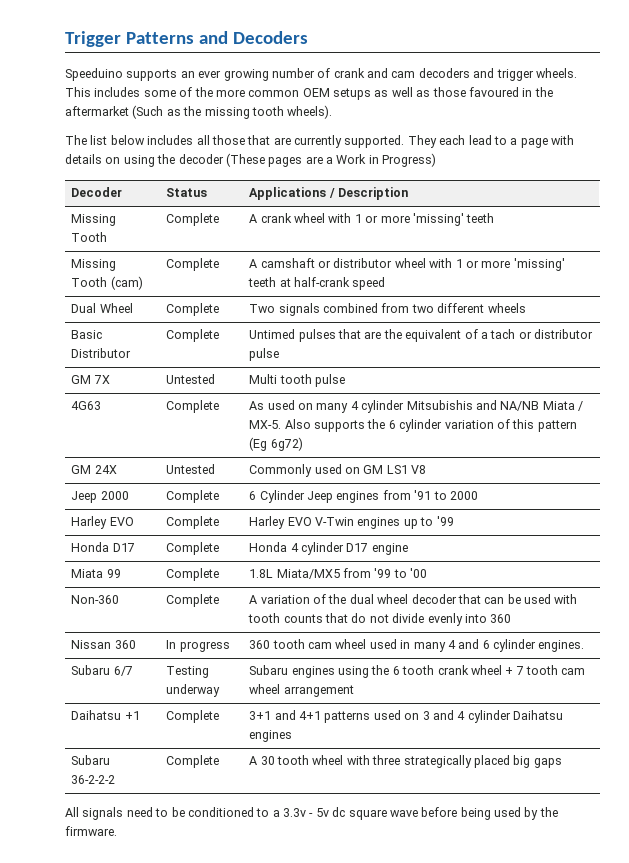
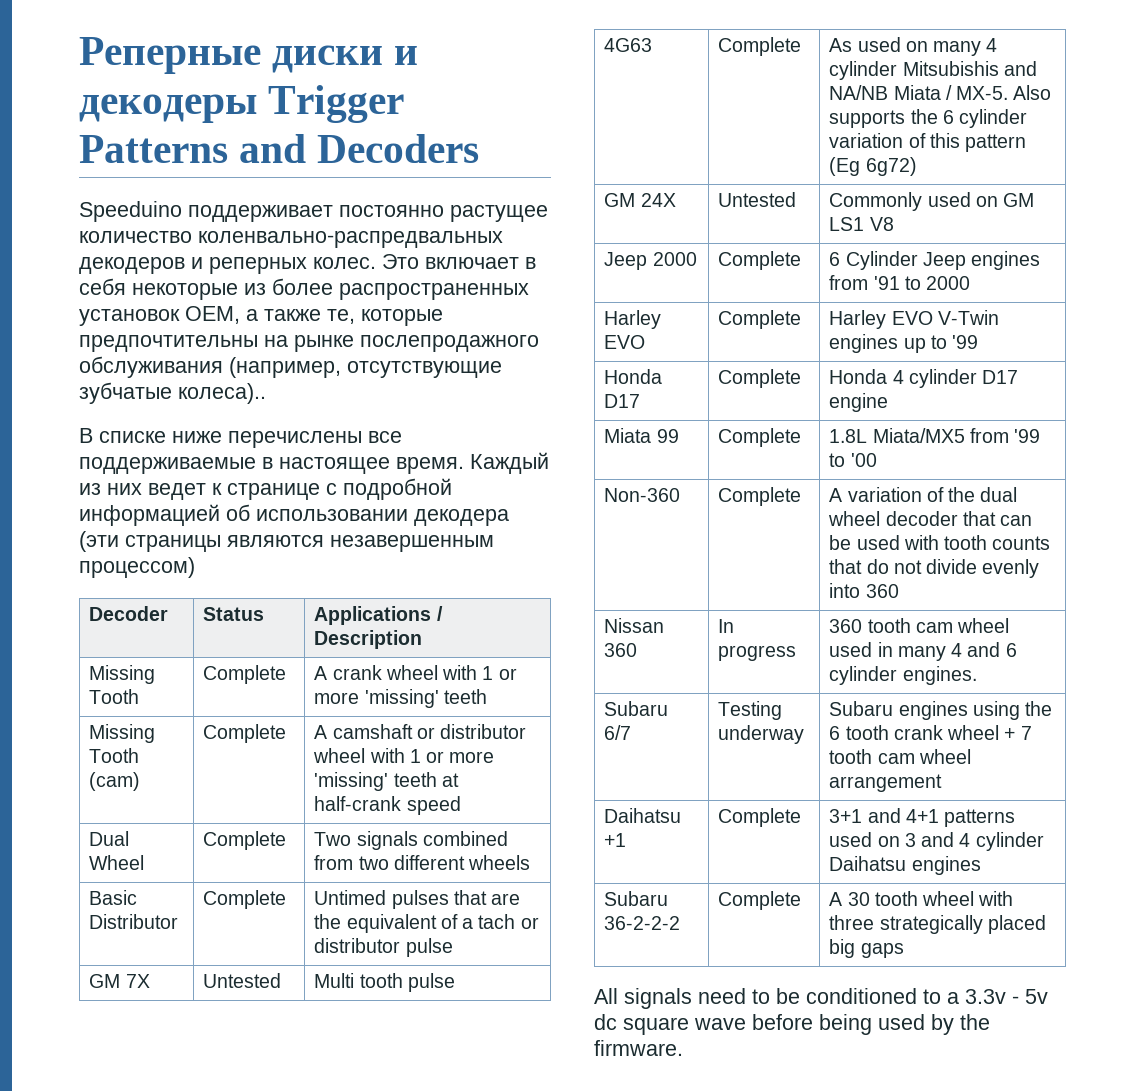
- Trigger Patterns and Decoders
+ Реперные диски и декодеры Trigger Patterns and Decoders
- Speeduino supports an ever growing number of crank and cam decoders and trigger wheels. This includes some of the more common OEM setups as well as those favoured in the aftermarket (Such as the missing tooth wheels).
- The list below includes all those that are currently supported. They each lead to a page with details on using the decoder (These pages are a Work in Progress)
+ Speeduino поддерживает постоянно растущее количество коленвально-распредвальных декодеров и реперных колес. Это включает в себя некоторые из более распространенных установок OEM, а также те, которые предпочтительны на рынке послепродажного обслуживания (например, отсутствующие зубчатые колеса)..
+ В списке ниже перечислены все поддерживаемые в настоящее время. Каждый из них ведет к странице с подробной информацией об использовании декодера (эти страницы являются незавершенным процессом)

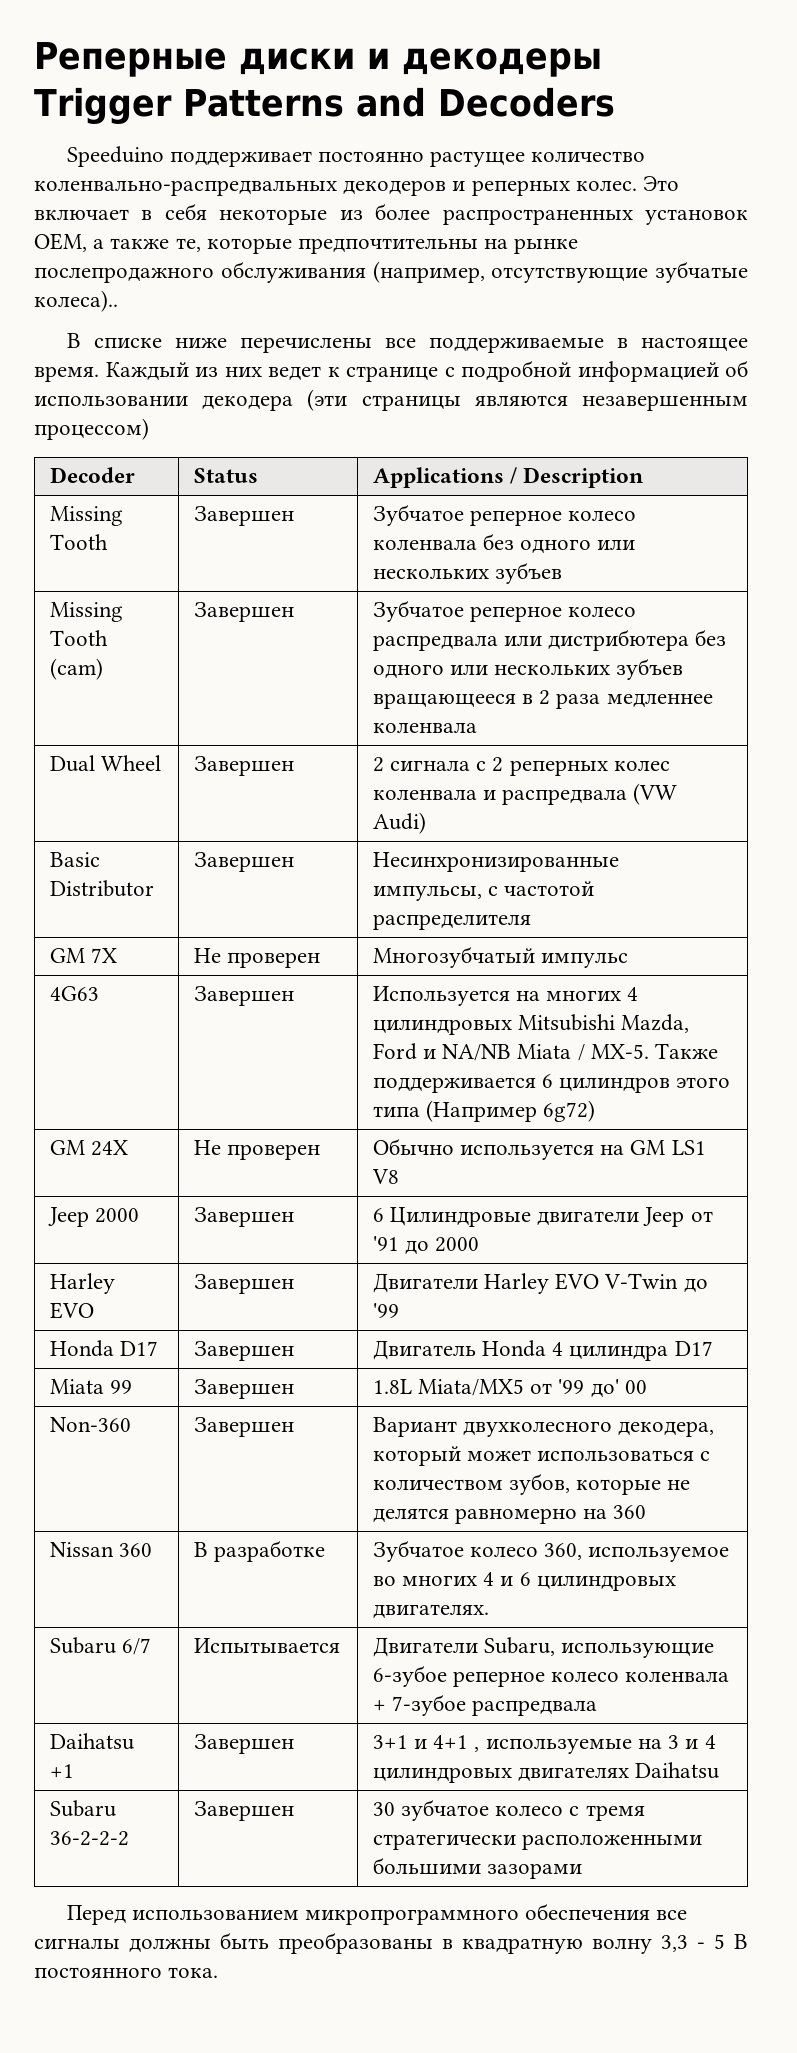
- Missing Tooth | Complete | A crank wheel with 1 or more 'missing' teeth
- Missing Tooth (cam) | Complete | A camshaft or distributor wheel with 1 or more 'missing' teeth at half-crank speed
- Dual Wheel | Complete | Two signals combined from two different wheels
- Basic Distributor | Complete | Untimed pulses that are the equivalent of a tach or distributor pulse
- GM 7X | Untested | Multi tooth pulse
- 4G63 | Complete | As used on many 4 cylinder Mitsubishis and NA/NB Miata / MX-5. Also supports the 6 cylinder variation of this pattern (Eg 6g72)
- GM 24X | Untested | Commonly used on GM LS1 V8
+ Missing Tooth | Завершен | Зубчатое реперное колесо коленвала без одного или нескольких зубъев
+ Missing Tooth (cam) | Завершен | Зубчатое реперное колесо распредвала или дистрибютера без одного или нескольких зубъев вращающееся в 2 раза медленнее коленвала
+ Dual Wheel | Завершен | 2 сигнала с 2 реперных колес коленвала и распредвала (VW Audi)
+ Basic Distributor | Завершен | Несинхронизированные импульсы, с частотой распределителя
+ GM 7X | Не проверен | Многозубчатый импульс
+ 4G63 | Завершен | Используется на многих 4 цилиндровых Mitsubishi Mazda, Ford и NA/NB Miata / MX-5. Также поддерживается 6 цилиндров этого типа (Например 6g72)
+ GM 24X | Не проверен | Обычно используется на GM LS1 V8
- Jeep 2000 | Complete | 6 Cylinder Jeep engines from '91 to 2000
+ Jeep 2000 | Завершен | 6 Цилиндровые двигатели Jeep от '91 до 2000
- Harley EVO | Complete | Harley EVO V-Twin engines up to '99
+ Harley EVO | Завершен | Двигатели Harley EVO V-Twin до '99
- Honda D17 | Complete | Honda 4 cylinder D17 engine
+ Honda D17 | Завершен | Двигатель Honda 4 цилиндра D17
- Miata 99 | Complete | 1.8L Miata/MX5 from '99 to '00
- Non-360 | Complete | A variation of the dual wheel decoder that can be used with tooth counts that do not divide evenly into 360
- Nissan 360 | In progress | 360 tooth cam wheel used in many 4 and 6 cylinder engines.
- Subaru 6/7 | Testing underway | Subaru engines using the 6 tooth crank wheel + 7 tooth cam wheel arrangement
+ Miata 99 | Завершен | 1.8L Miata/MX5 от '99 до' 00
+ Non-360 | Завершен | Вариант двухколесного декодера, который может использоваться с количеством зубов, которые не делятся равномерно на 360
+ Nissan 360 | В разработке | Зубчатое колесо 360, используемое во многих 4 и 6 цилиндровых двигателях.
+ Subaru 6/7 | Испытывается | Двигатели Subaru, использующие 6-зубое реперное колесо коленвала + 7-зубое распредвала
- Daihatsu +1 | Complete | 3+1 and 4+1 patterns used on 3 and 4 cylinder Daihatsu engines
+ Daihatsu +1 | Завершен | 3+1 и 4+1 , используемые на 3 и 4 цилиндровых двигателях Daihatsu
- Subaru 36-2-2-2 | Complete | A 30 tooth wheel with three strategically placed big gaps
- All signals need to be conditioned to a 3.3v - 5v dc square wave before being used by the firmware.
+ Subaru 36-2-2-2 | Завершен | 30 зубчатое колесо с тремя стратегически расположенными большими зазорами
+ Перед использованием микропрограммного обеспечения все сигналы должны быть преобразованы в квадратную волну 3,3 - 5 В постоянного тока.

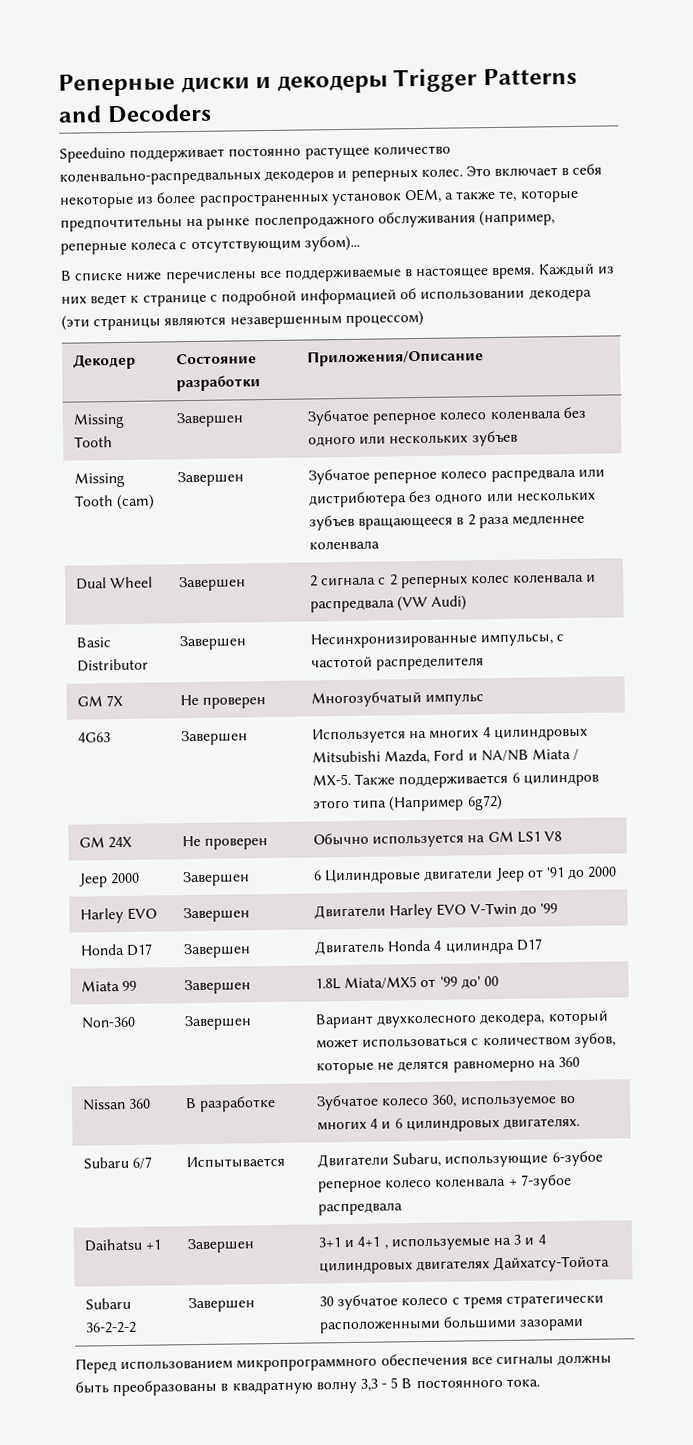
- Это включает в себя некоторые из более распространенных установок OEM, а также те, которые предпочтительны на рынке послепродажного обслуживания (например, отсутствующие зубчатые колеса)..
+ Это включает в себя некоторые из более распространенных установок OEM, а также те, которые предпочтительны на рынке послепродажного обслуживания (например, реперные колеса с отсутствующим зубом)...
- Decoder | Status | Applications / Description
+ Декодер | Состояние разработки | Приложения/Описание
- Daihatsu +1 | Завершен | 3+1 и 4+1 , используемые на 3 и 4 цилиндровых двигателях Daihatsu
+ Daihatsu +1 | Завершен | 3+1 и 4+1 , используемые на 3 и 4 цилиндровых двигателях Дайхатсу-Тойота

